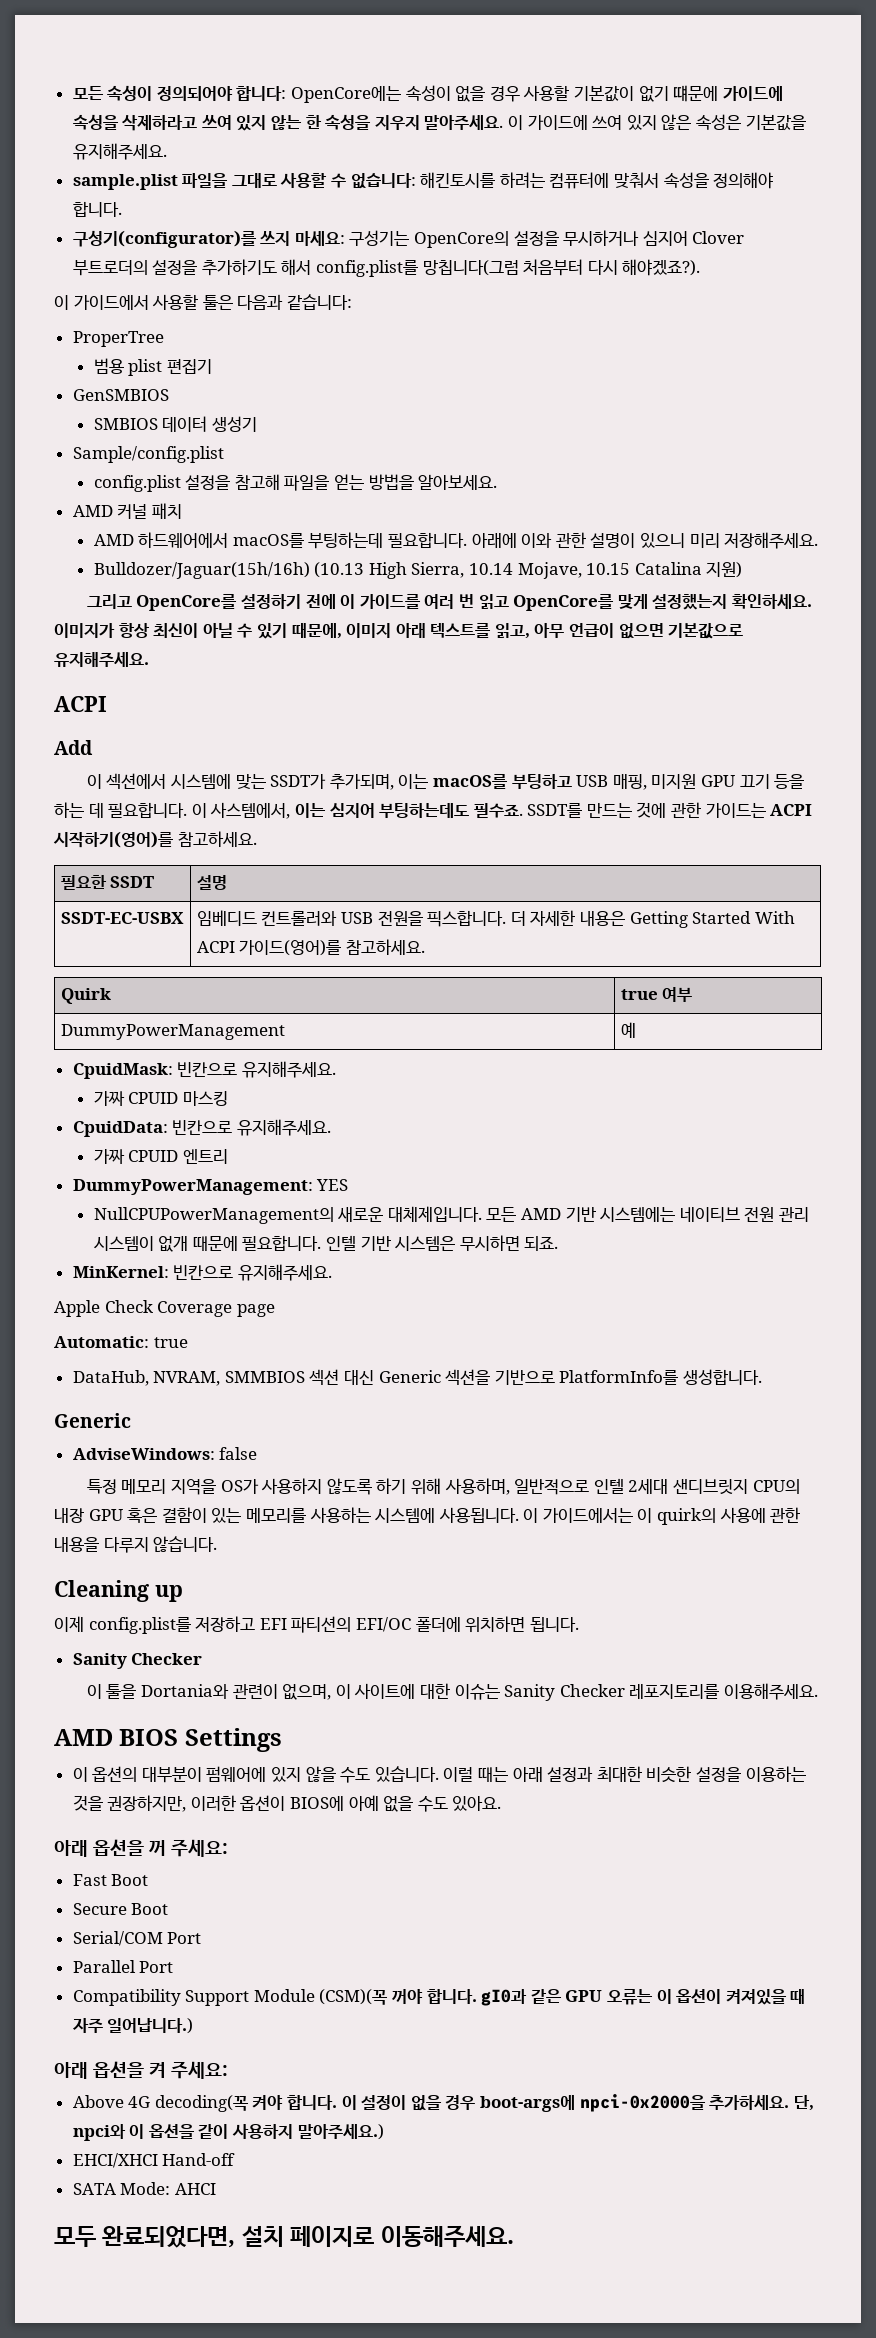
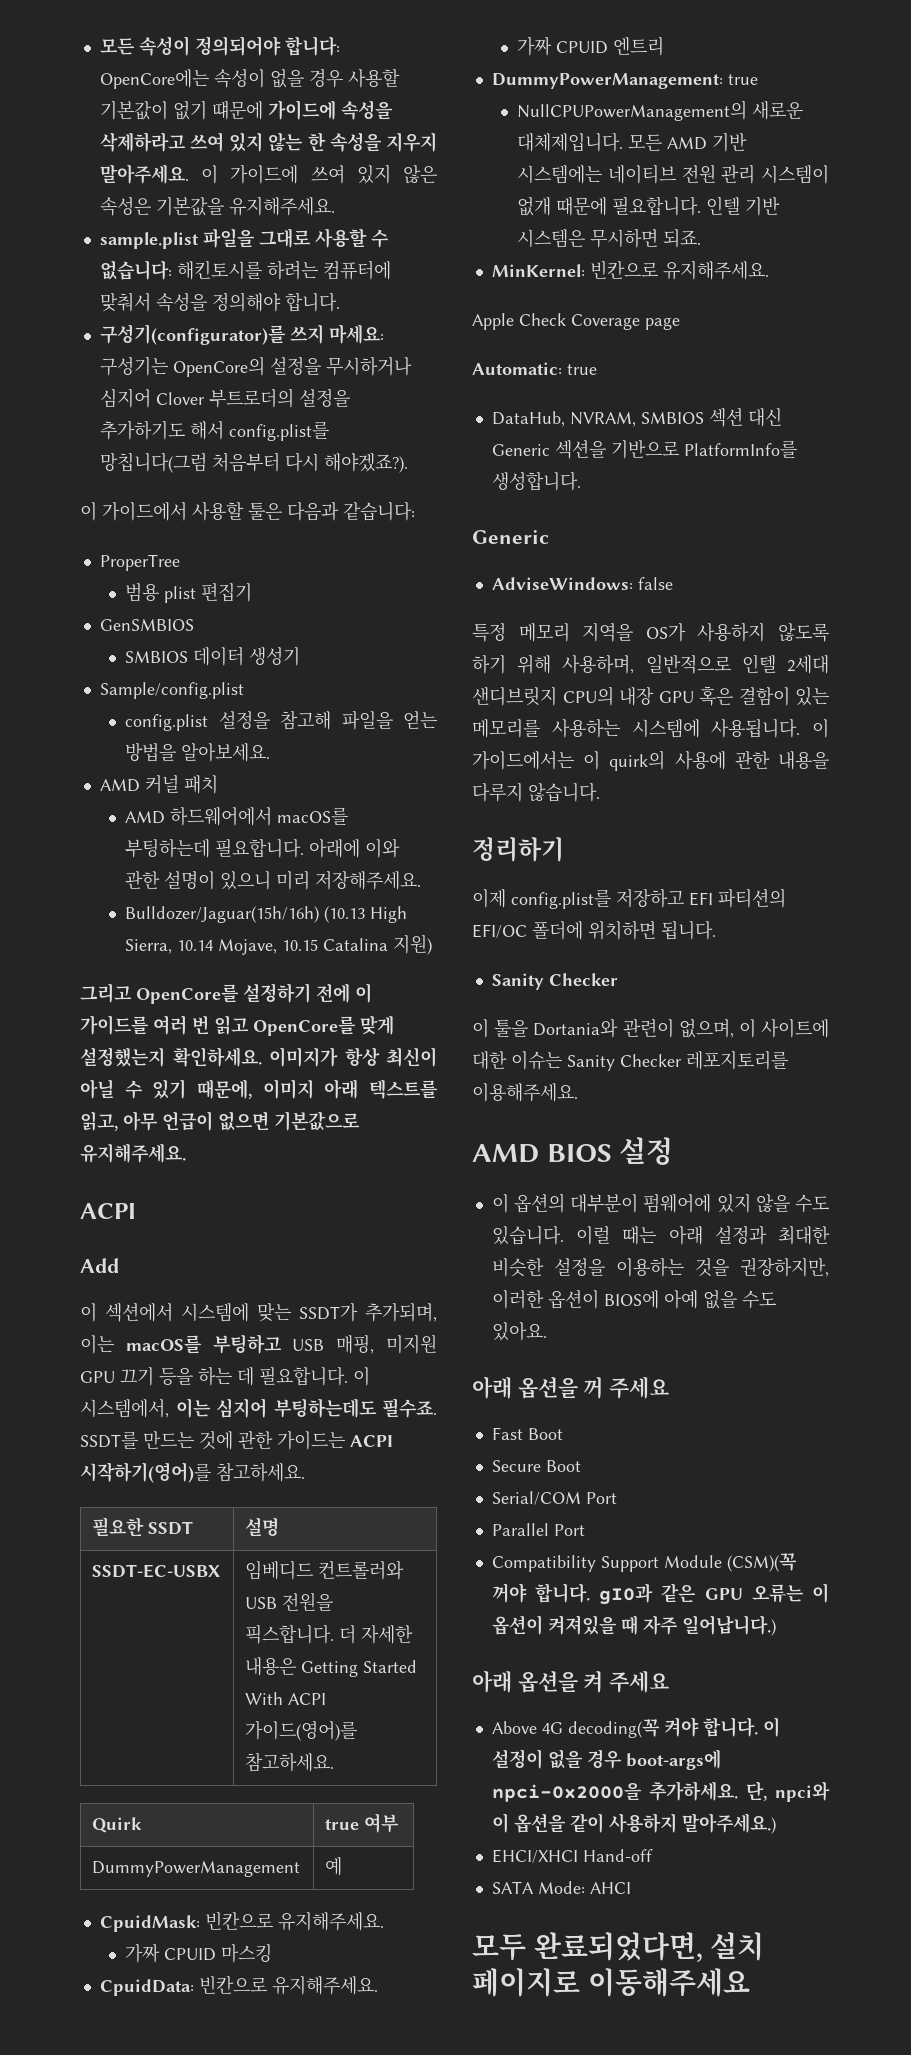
- 이 사스템에서, 이는 심지어 부팅하는데도 필수죠.
+ 이 시스템에서, 이는 심지어 부팅하는데도 필수죠.
- DummyPowerManagement: YES
+ DummyPowerManagement: true
- DataHub, NVRAM, SMMBIOS 섹션 대신 Generic 섹션을 기반으로 PlatformInfo를 생성합니다.
+ DataHub, NVRAM, SMBIOS 섹션 대신 Generic 섹션을 기반으로 PlatformInfo를 생성합니다.
- Cleaning up
+ 정리하기
- AMD BIOS Settings
+ AMD BIOS 설정
- 아래 옵션을 꺼 주세요:
+ 아래 옵션을 꺼 주세요
- 아래 옵션을 켜 주세요:
+ 아래 옵션을 켜 주세요
- 모두 완료되었다면, 설치 페이지로 이동해주세요.
+ 모두 완료되었다면, 설치 페이지로 이동해주세요

